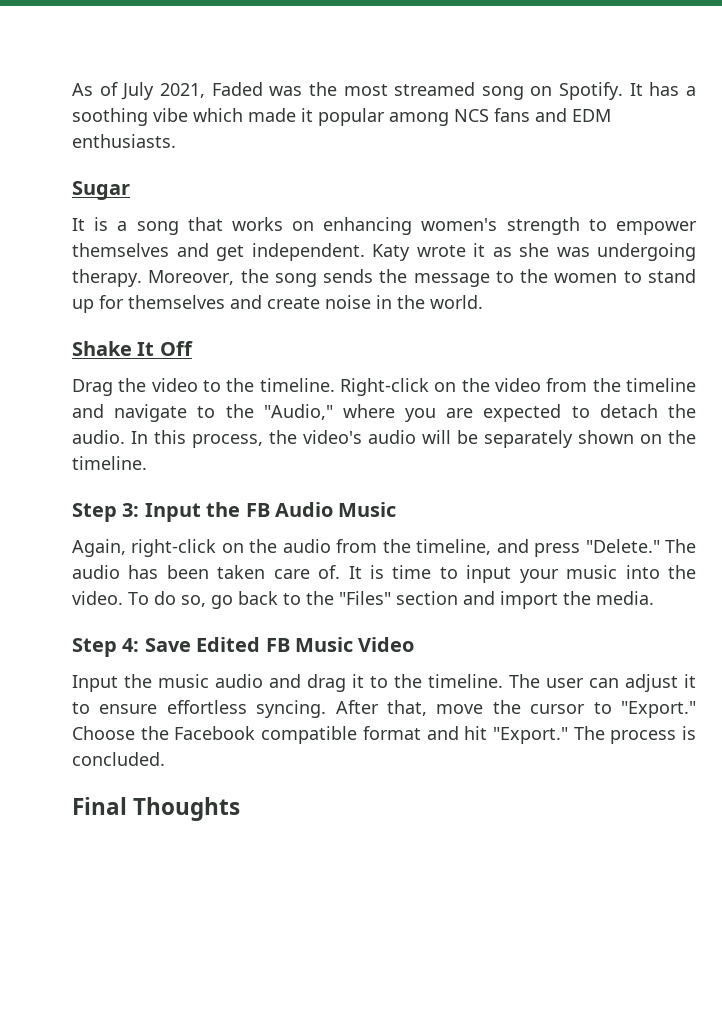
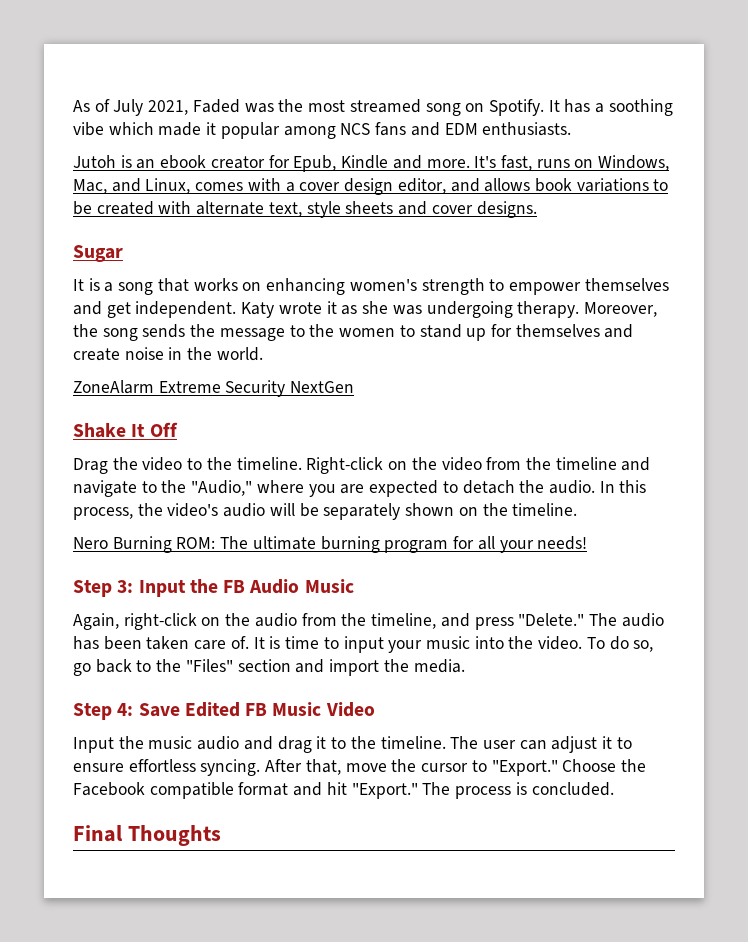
+ Jutoh is an ebook creator for Epub, Kindle and more. It's fast, runs on Windows, Mac, and Linux, comes with a cover design editor, and allows book variations to be created with alternate text, style sheets and cover designs.
+ ZoneAlarm Extreme Security NextGen
+ Nero Burning ROM: The ultimate burning program for all your needs!

